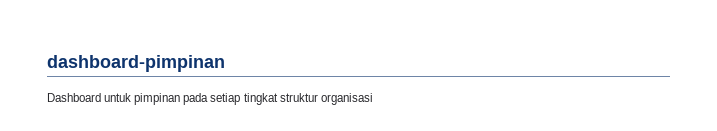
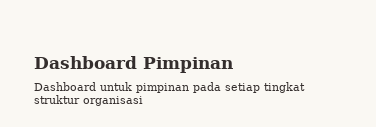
- dashboard-pimpinan
+ Dashboard Pimpinan

